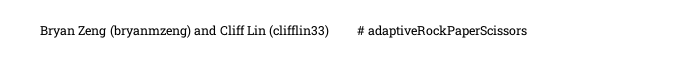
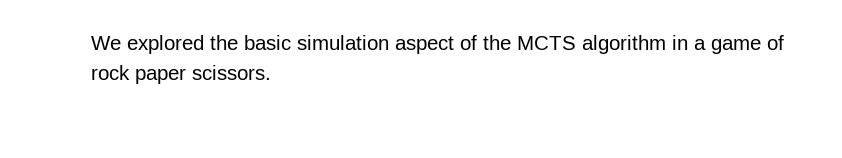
- Bryan Zeng (bryanmzeng) and Cliff Lin (clifflin33) # adaptiveRockPaperScissors
+ We explored the basic simulation aspect of the MCTS algorithm in a game of rock paper scissors.

